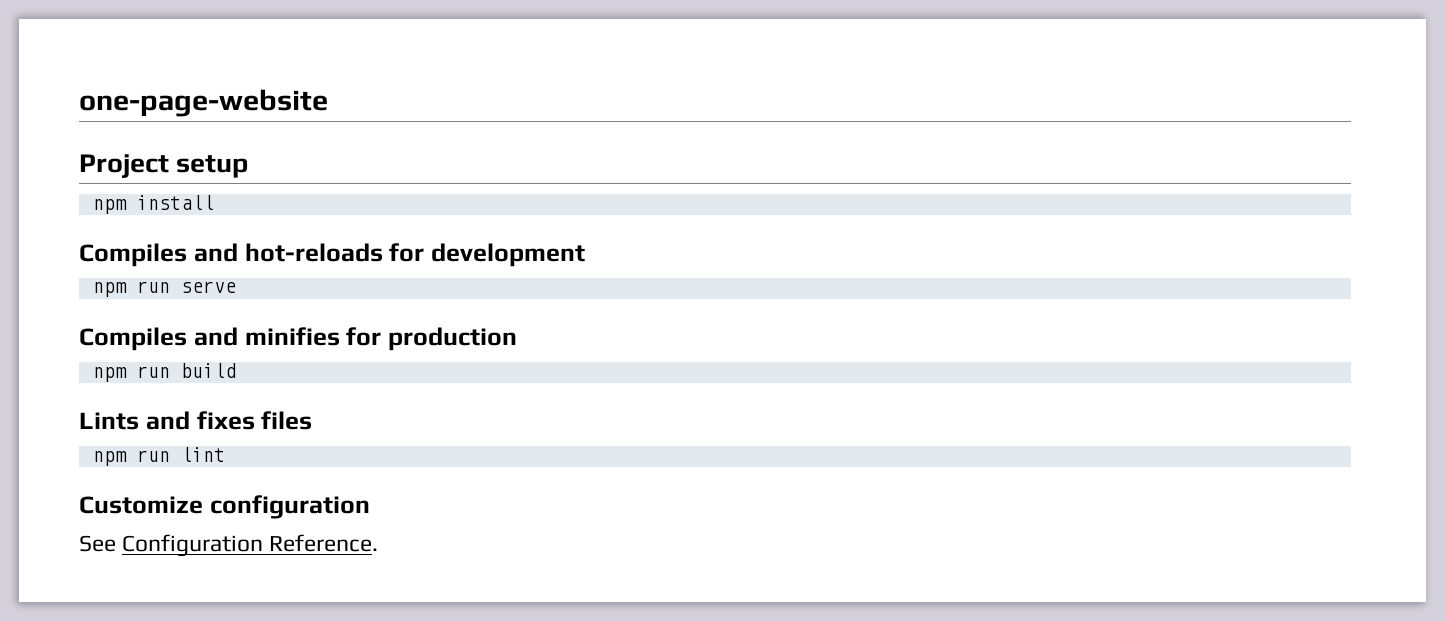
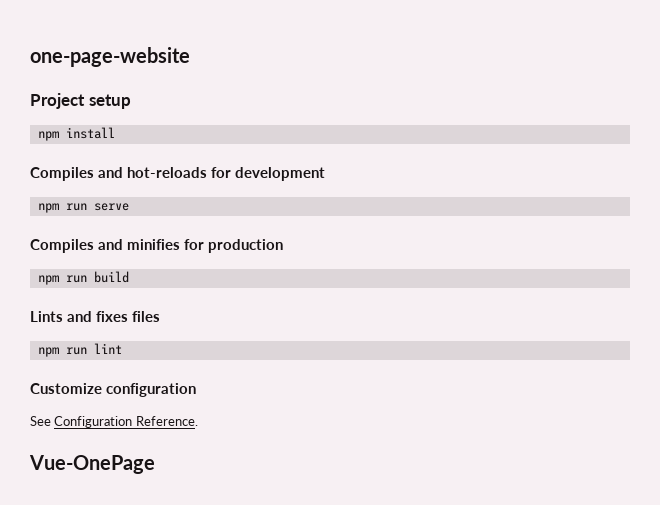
+ Vue-OnePage

